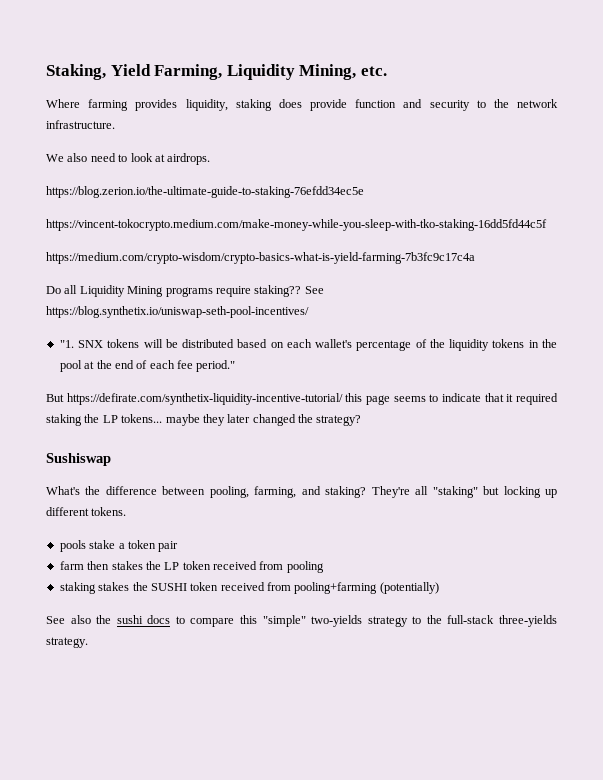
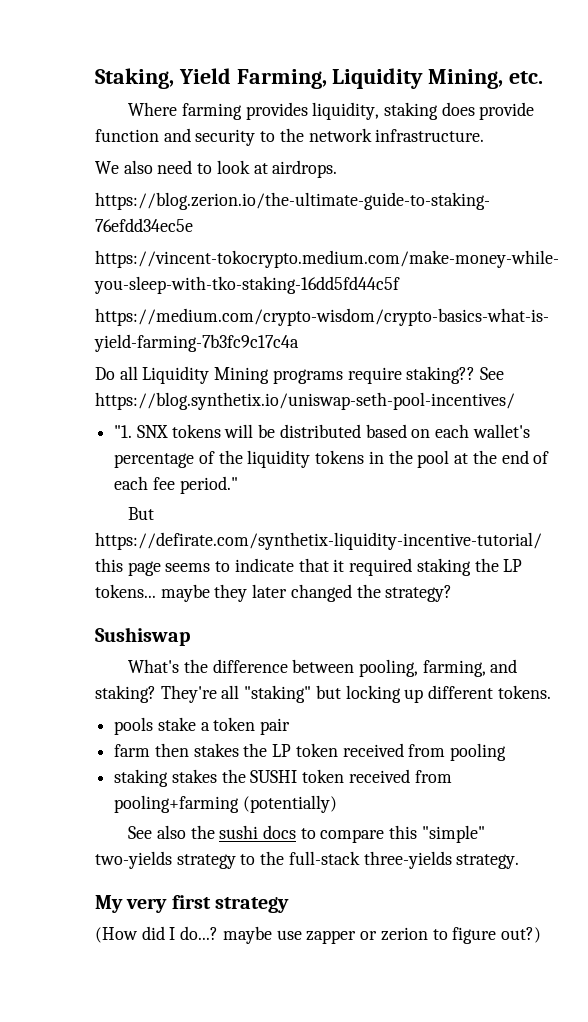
+ My very first strategy
+ (How did I do...? maybe use zapper or zerion to figure out?)

